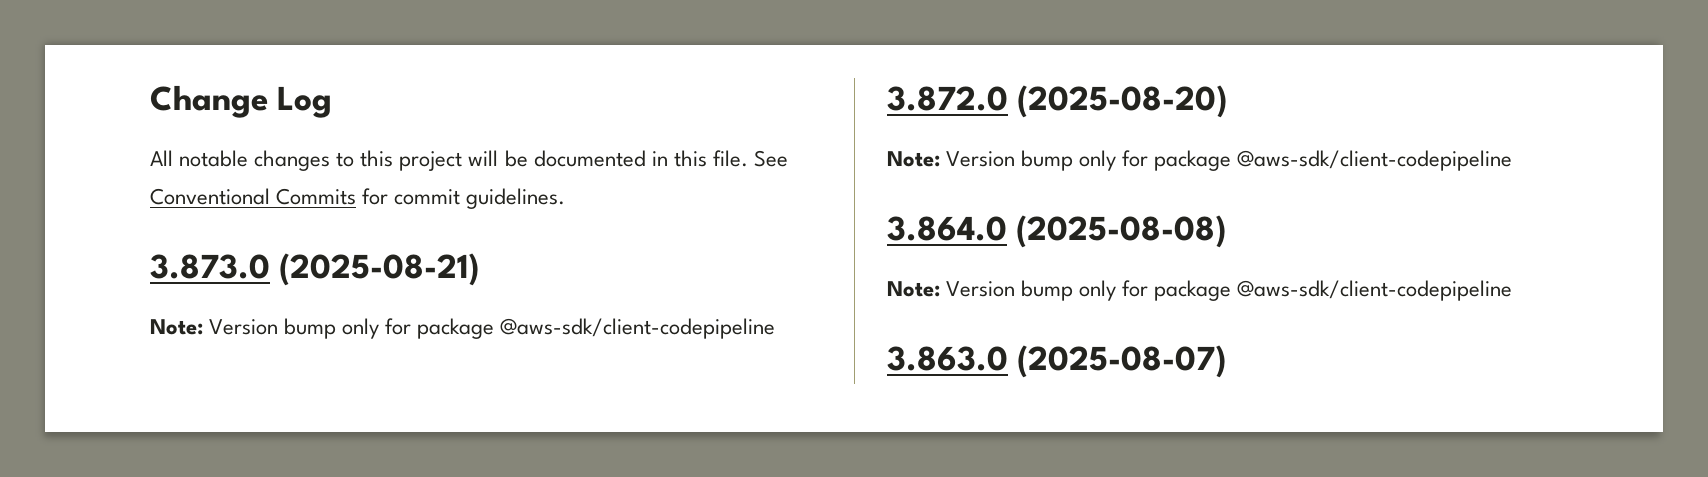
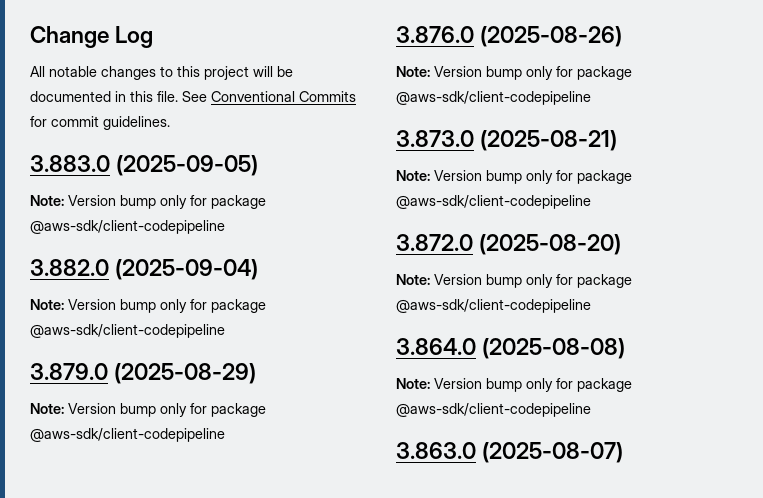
+ 3.883.0 (2025-09-05)
+ Note: Version bump only for package @aws-sdk/client-codepipeline
+ 3.882.0 (2025-09-04)
+ Note: Version bump only for package @aws-sdk/client-codepipeline
+ 3.879.0 (2025-08-29)
+ Note: Version bump only for package @aws-sdk/client-codepipeline
+ 3.876.0 (2025-08-26)
+ Note: Version bump only for package @aws-sdk/client-codepipeline

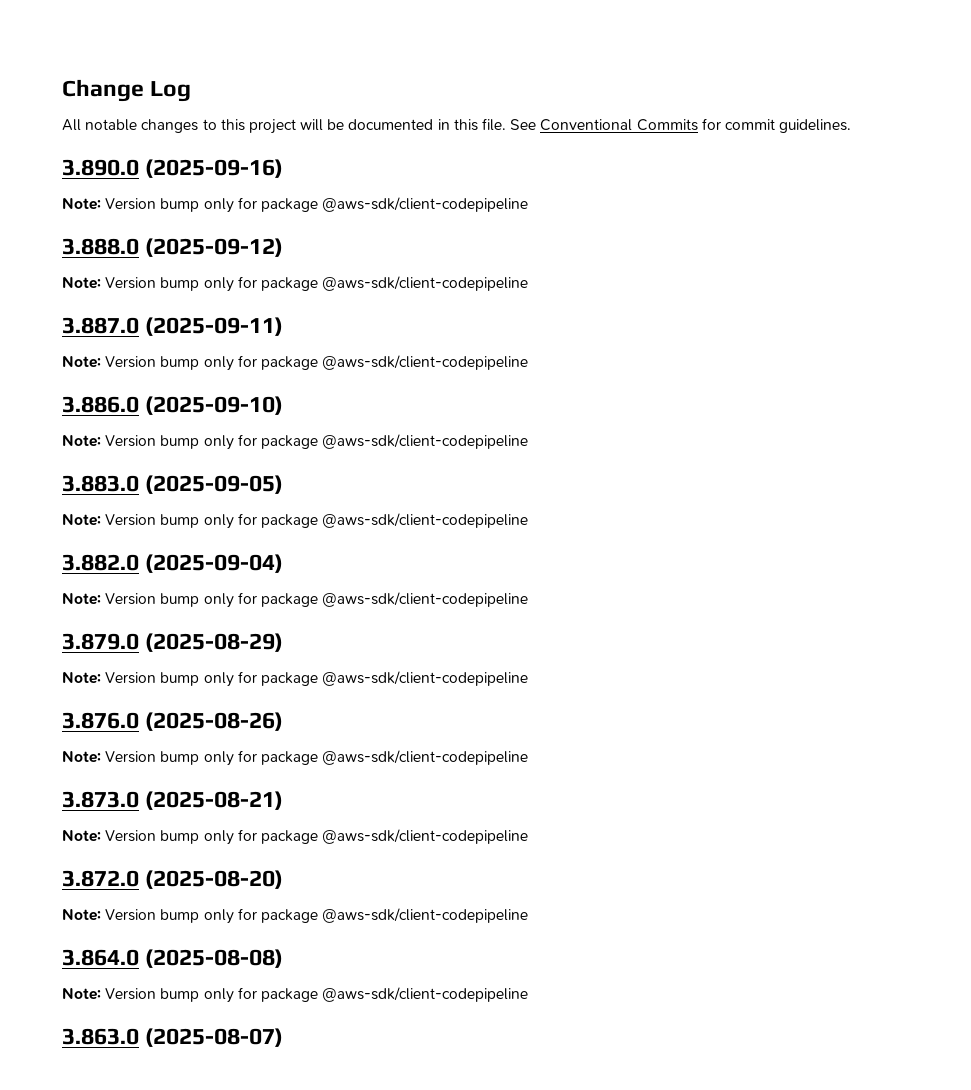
+ 3.890.0 (2025-09-16)
+ Note: Version bump only for package @aws-sdk/client-codepipeline
+ 3.888.0 (2025-09-12)
+ Note: Version bump only for package @aws-sdk/client-codepipeline
+ 3.887.0 (2025-09-11)
+ Note: Version bump only for package @aws-sdk/client-codepipeline
+ 3.886.0 (2025-09-10)
+ Note: Version bump only for package @aws-sdk/client-codepipeline

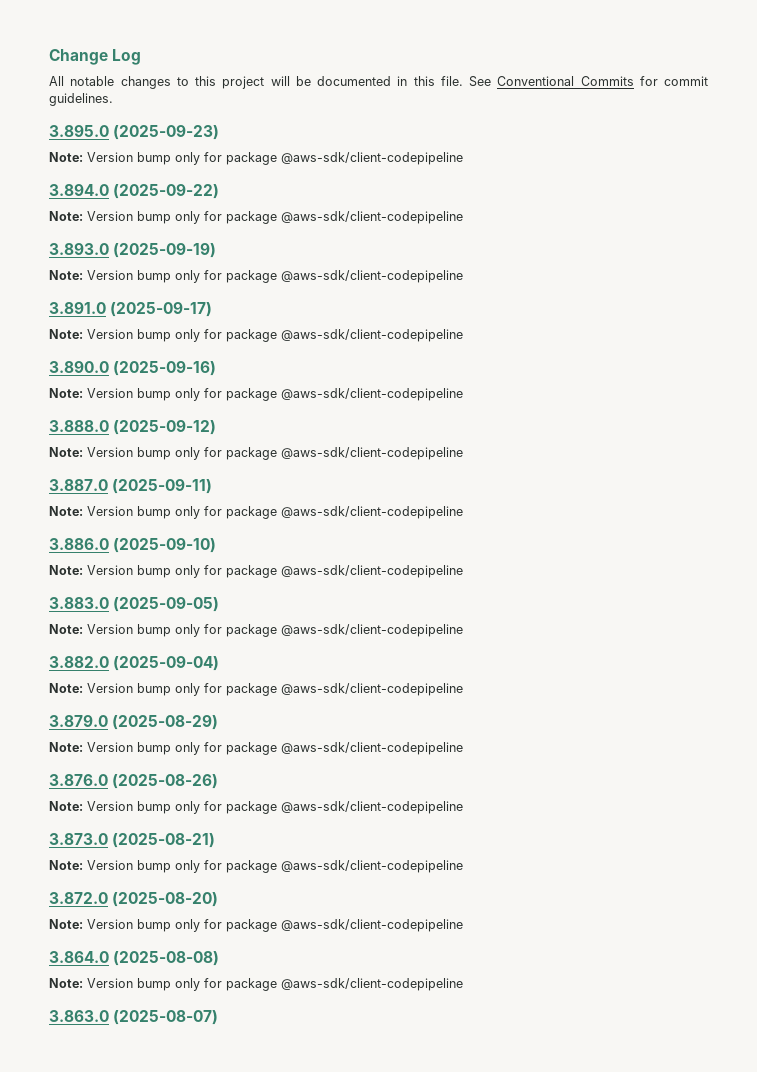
+ 3.895.0 (2025-09-23)
+ Note: Version bump only for package @aws-sdk/client-codepipeline
+ 3.894.0 (2025-09-22)
+ Note: Version bump only for package @aws-sdk/client-codepipeline
+ 3.893.0 (2025-09-19)
+ Note: Version bump only for package @aws-sdk/client-codepipeline
+ 3.891.0 (2025-09-17)
+ Note: Version bump only for package @aws-sdk/client-codepipeline

